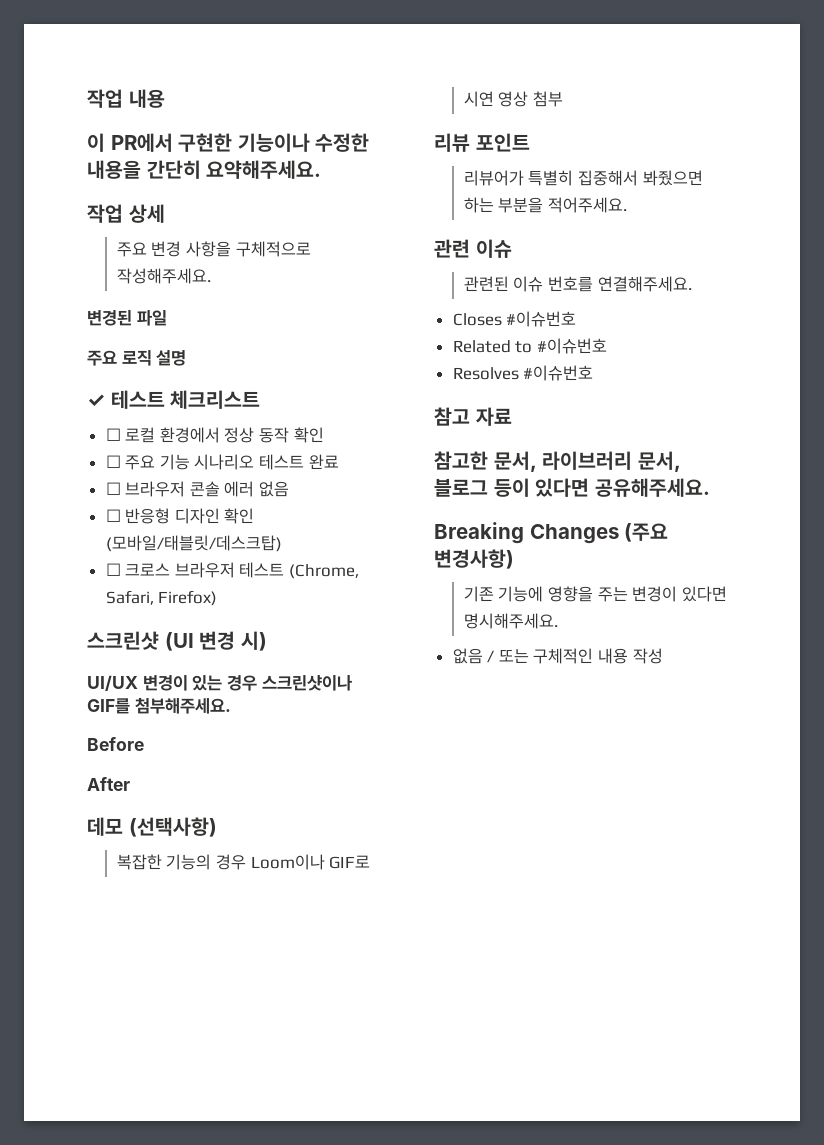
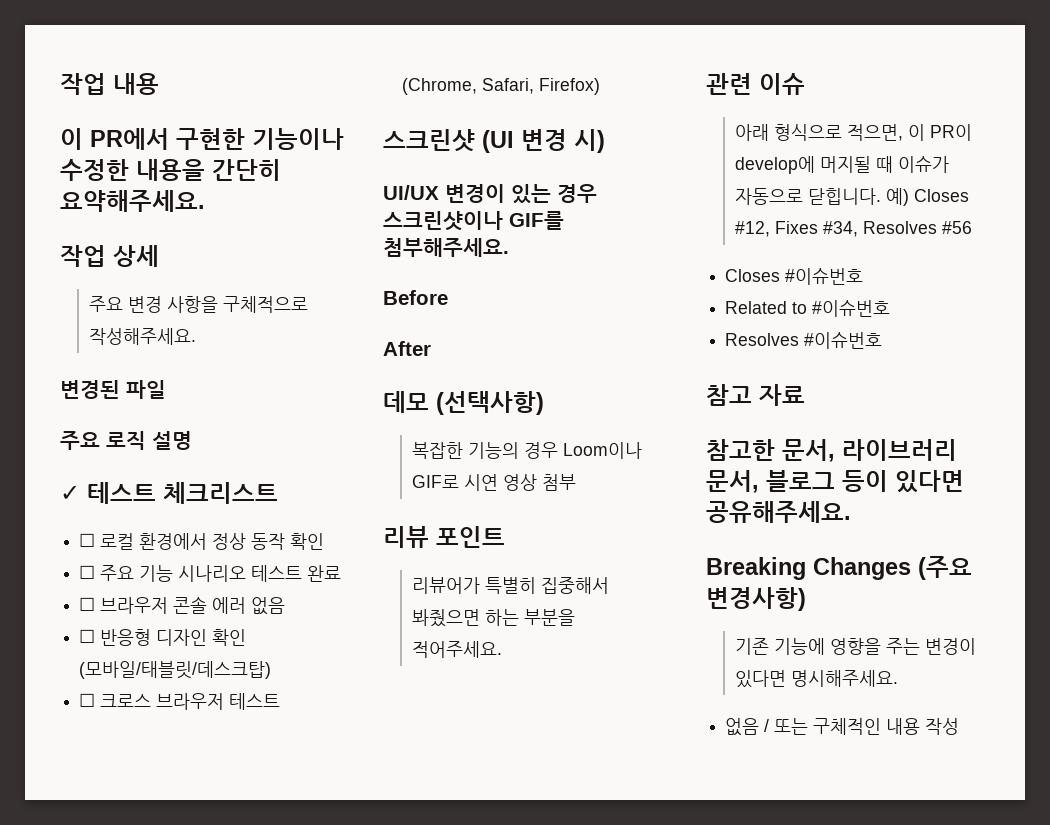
- 관련된 이슈 번호를 연결해주세요.
+ 아래 형식으로 적으면, 이 PR이 develop에 머지될 때 이슈가 자동으로 닫힙니다. 예) Closes #12, Fixes #34, Resolves #56

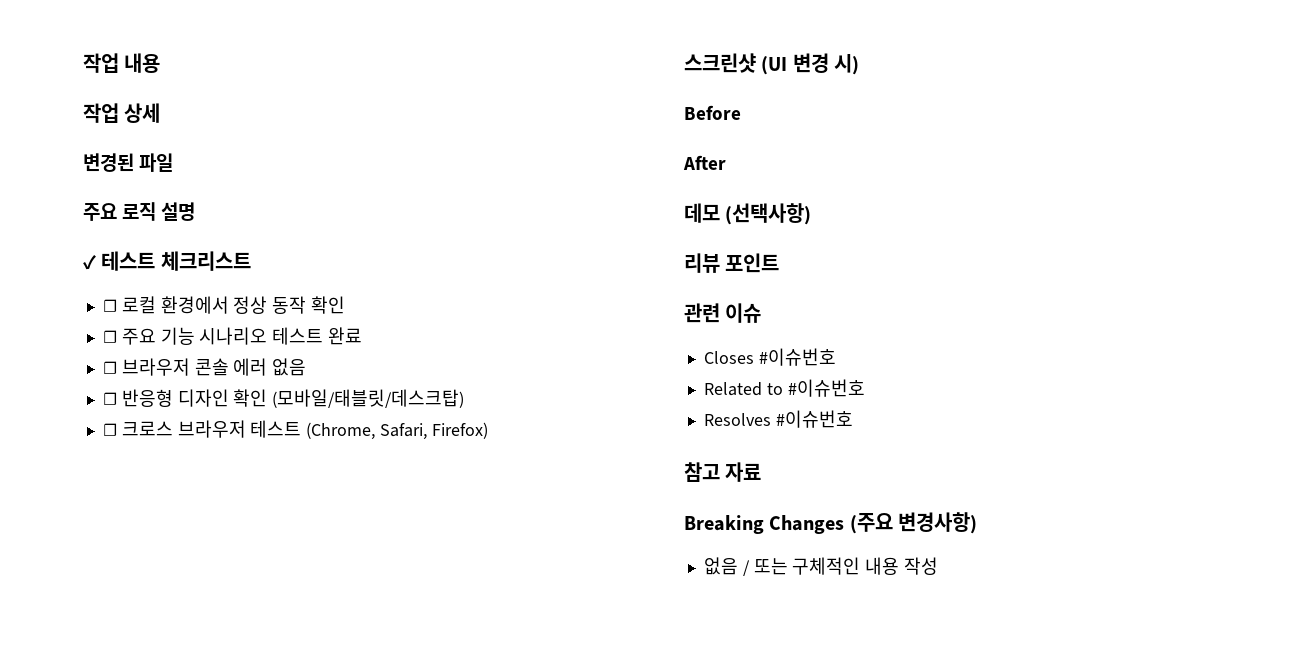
- 이 PR에서 구현한 기능이나 수정한 내용을 간단히 요약해주세요.
  작업 상세
- 주요 변경 사항을 구체적으로 작성해주세요.
- UI/UX 변경이 있는 경우 스크린샷이나 GIF를 첨부해주세요.
  Before
  After
  데모 (선택사항)
- 복잡한 기능의 경우 Loom이나 GIF로 시연 영상 첨부
  리뷰 포인트
- 리뷰어가 특별히 집중해서 봐줬으면 하는 부분을 적어주세요.
  관련 이슈
- 아래 형식으로 적으면, 이 PR이 develop에 머지될 때 이슈가 자동으로 닫힙니다. 예) Closes #12, Fixes #34, Resolves #56
- 참고한 문서, 라이브러리 문서, 블로그 등이 있다면 공유해주세요.
  Breaking Changes (주요 변경사항)
- 기존 기능에 영향을 주는 변경이 있다면 명시해주세요.

